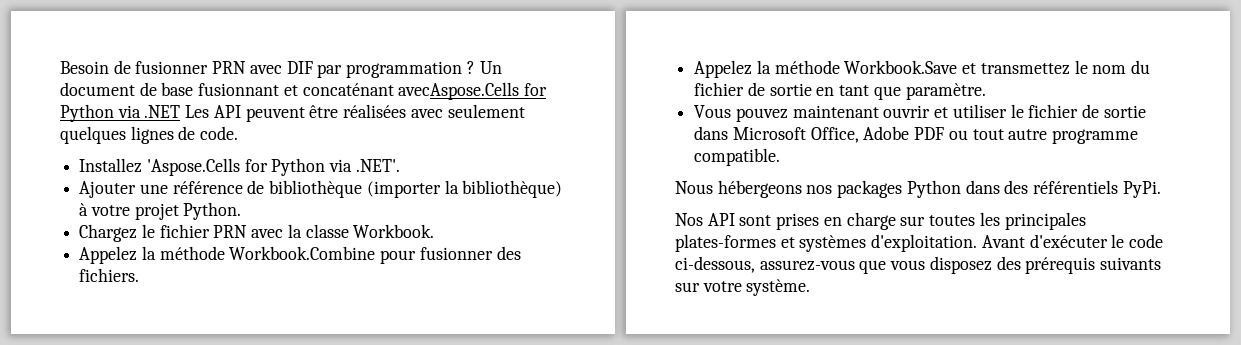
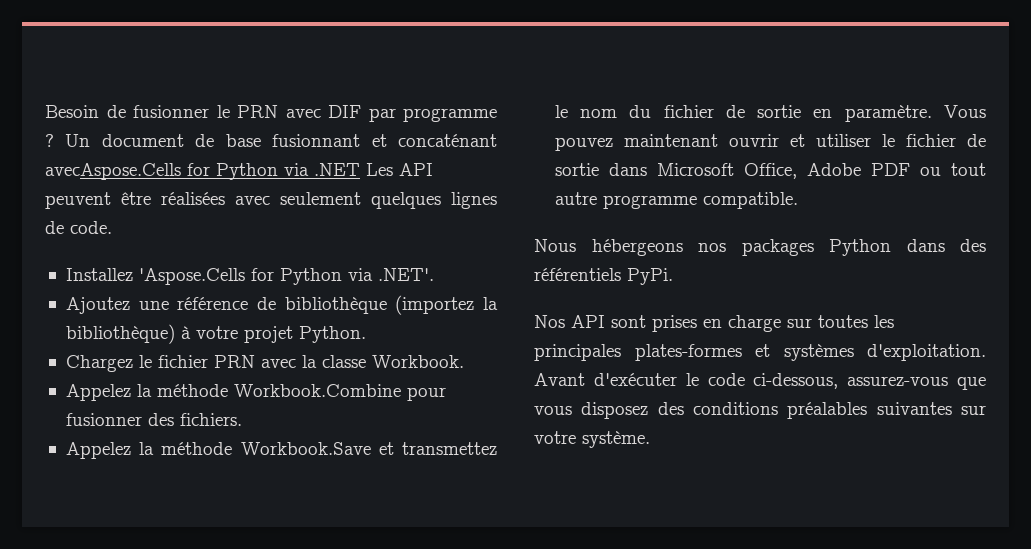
- Besoin de fusionner PRN avec DIF par programmation ?
+ Besoin de fusionner le PRN avec DIF par programme ?
- Ajouter une référence de bibliothèque (importer la bibliothèque) à votre projet Python.
+ Ajoutez une référence de bibliothèque (importez la bibliothèque) à votre projet Python.
- Appelez la méthode Workbook.Save et transmettez le nom du fichier de sortie en tant que paramètre.
- Vous pouvez maintenant ouvrir et utiliser le fichier de sortie dans Microsoft Office, Adobe PDF ou tout autre programme compatible.
+ Appelez la méthode Workbook.Save et transmettez le nom du fichier de sortie en paramètre. Vous pouvez maintenant ouvrir et utiliser le fichier de sortie dans Microsoft Office, Adobe PDF ou tout autre programme compatible.
- Avant d'exécuter le code ci-dessous, assurez-vous que vous disposez des prérequis suivants sur votre système.
+ Avant d'exécuter le code ci-dessous, assurez-vous que vous disposez des conditions préalables suivantes sur votre système.

